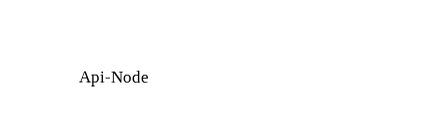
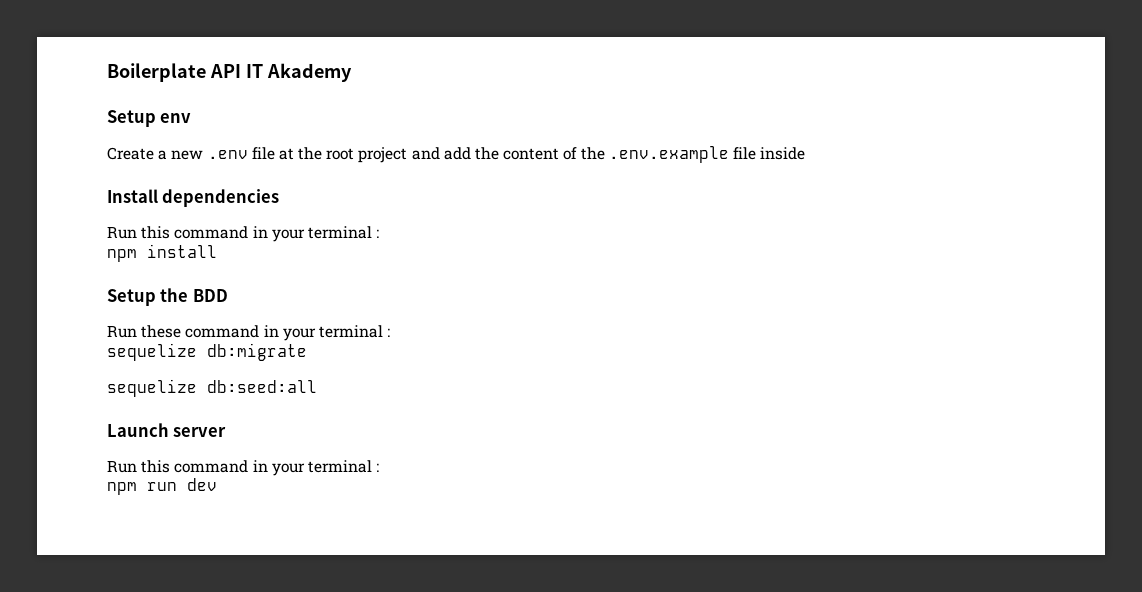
- Api-Node
+ Boilerplate API IT Akademy
+ Setup env
+ Create a new .env file at the root project and add the content of the .env.example file inside
+ Install dependencies
+ Run this command in your terminal :
+ npm install
+ Setup the BDD
+ Run these command in your terminal :
+ sequelize db:migrate
+ sequelize db:seed:all
+ Launch server
+ Run this command in your terminal :
+ npm run dev

